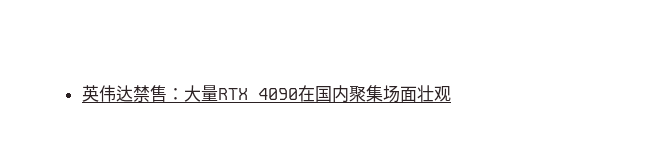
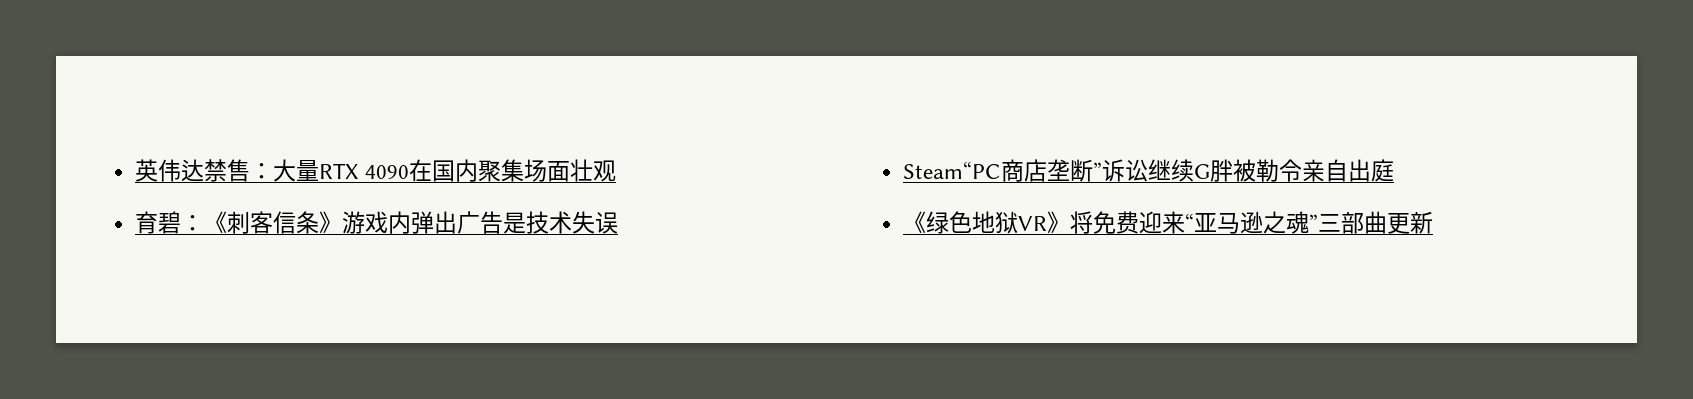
+ 育碧：《刺客信条》游戏内弹出广告是技术失误
+ Steam“PC商店垄断”诉讼继续G胖被勒令亲自出庭
+ 《绿色地狱VR》将免费迎来“亚马逊之魂”三部曲更新

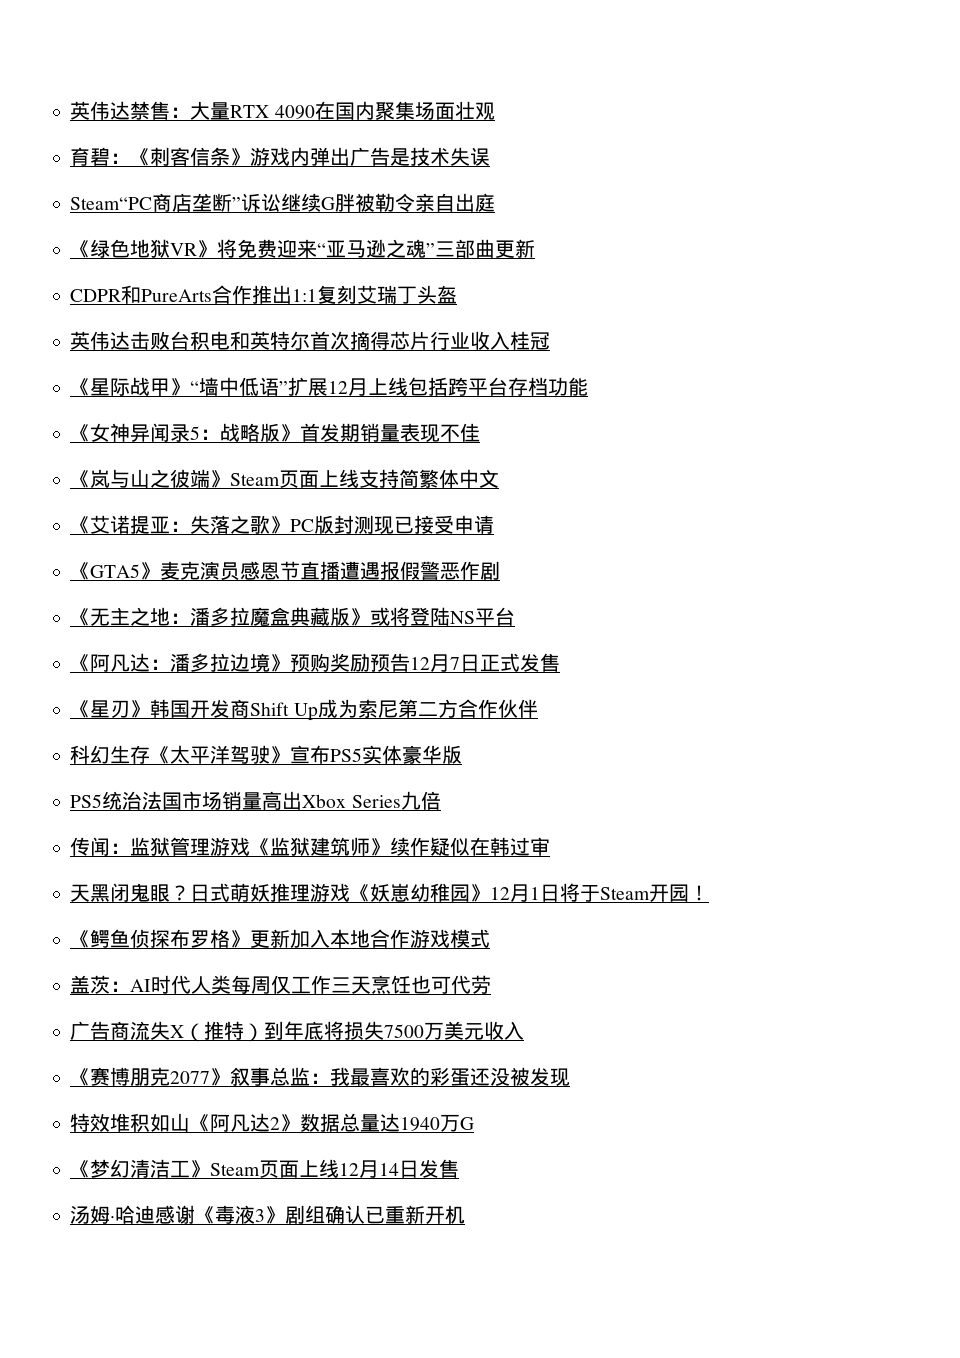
+ CDPR和PureArts合作推出1:1复刻艾瑞丁头盔
+ 英伟达击败台积电和英特尔首次摘得芯片行业收入桂冠
+ 《星际战甲》“墙中低语”扩展12月上线包括跨平台存档功能
+ 《女神异闻录5：战略版》首发期销量表现不佳
+ 《岚与山之彼端》Steam页面上线支持简繁体中文
+ 《艾诺提亚：失落之歌》PC版封测现已接受申请
+ 《GTA5》麦克演员感恩节直播遭遇报假警恶作剧
+ 《无主之地：潘多拉魔盒典藏版》或将登陆NS平台
+ 《阿凡达：潘多拉边境》预购奖励预告12月7日正式发售
+ 《星刃》韩国开发商Shift Up成为索尼第二方合作伙伴
+ 科幻生存《太平洋驾驶》宣布PS5实体豪华版
+ PS5统治法国市场销量高出Xbox Series九倍
+ 传闻：监狱管理游戏《监狱建筑师》续作疑似在韩过审
+ 天黑闭鬼眼？日式萌妖推理游戏《妖崽幼稚园》12月1日将于Steam开园！
+ 《鳄鱼侦探布罗格》更新加入本地合作游戏模式
+ 盖茨：AI时代人类每周仅工作三天烹饪也可代劳
+ 广告商流失X（推特）到年底将损失7500万美元收入
+ 《赛博朋克2077》叙事总监：我最喜欢的彩蛋还没被发现
+ 特效堆积如山《阿凡达2》数据总量达1940万G
+ 《梦幻清洁工》Steam页面上线12月14日发售
+ 汤姆·哈迪感谢《毒液3》剧组确认已重新开机

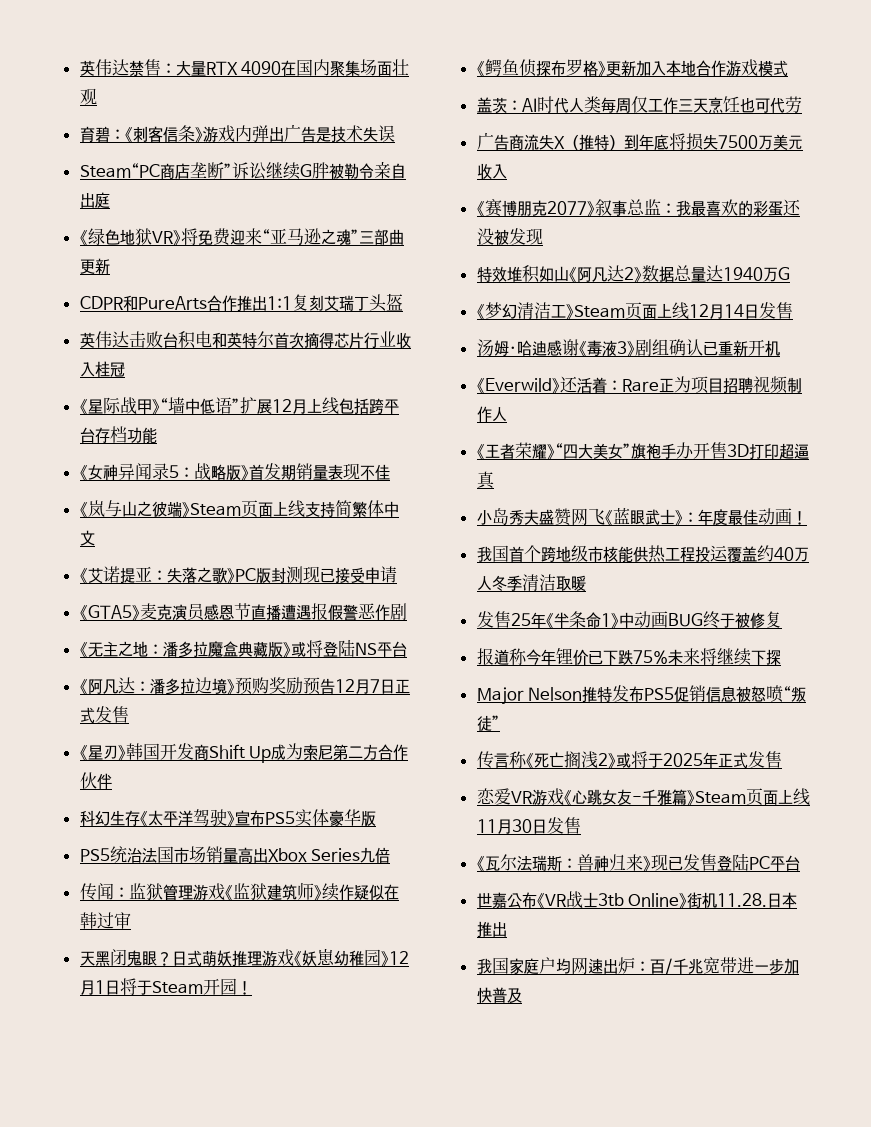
+ 《Everwild》还活着：Rare正为项目招聘视频制作人
+ 《王者荣耀》“四大美女”旗袍手办开售3D打印超逼真
+ 小岛秀夫盛赞网飞《蓝眼武士》：年度最佳动画！
+ 我国首个跨地级市核能供热工程投运覆盖约40万人冬季清洁取暖
+ 发售25年《半条命1》中动画BUG终于被修复
+ 报道称今年锂价已下跌75%未来将继续下探
+ Major Nelson推特发布PS5促销信息被怒喷“叛徒”
+ 传言称《死亡搁浅2》或将于2025年正式发售
+ 恋爱VR游戏《心跳女友-千雅篇》Steam页面上线11月30日发售
+ 《瓦尔法瑞斯：兽神归来》现已发售登陆PC平台
+ 世嘉公布《VR战士3tb Online》街机11.28.日本推出
+ 我国家庭户均网速出炉：百/千兆宽带进一步加快普及

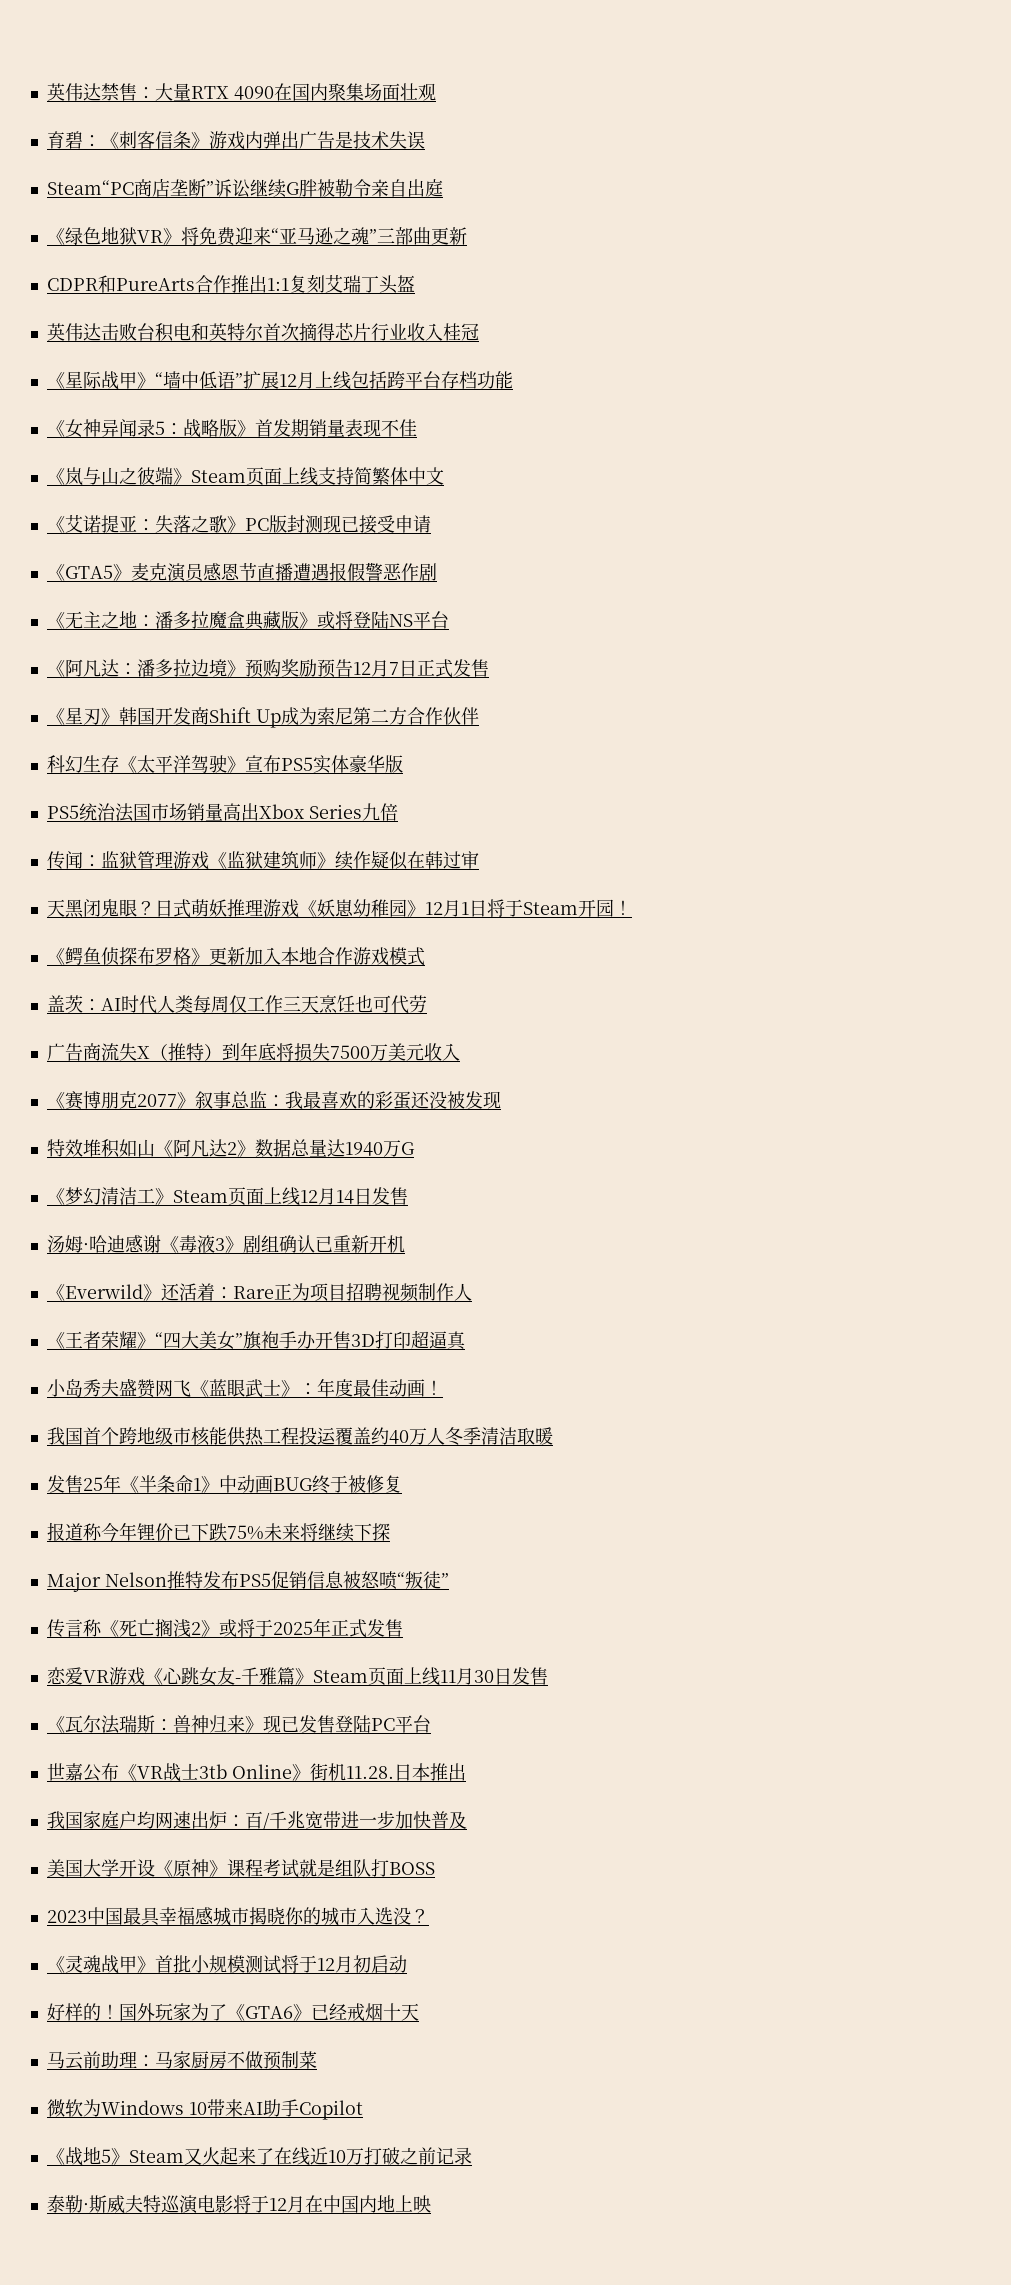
+ 美国大学开设《原神》课程考试就是组队打BOSS
+ 2023中国最具幸福感城市揭晓你的城市入选没？
+ 《灵魂战甲》首批小规模测试将于12月初启动
+ 好样的！国外玩家为了《GTA6》已经戒烟十天
+ 马云前助理：马家厨房不做预制菜
+ 微软为Windows 10带来AI助手Copilot
+ 《战地5》Steam又火起来了在线近10万打破之前记录
+ 泰勒·斯威夫特巡演电影将于12月在中国内地上映

